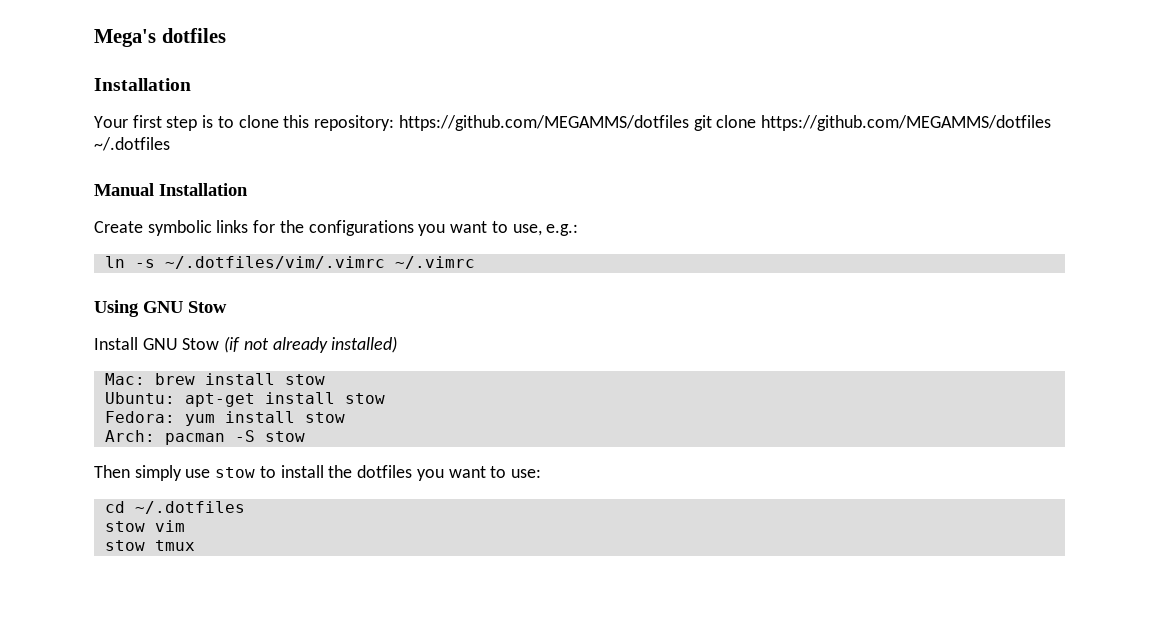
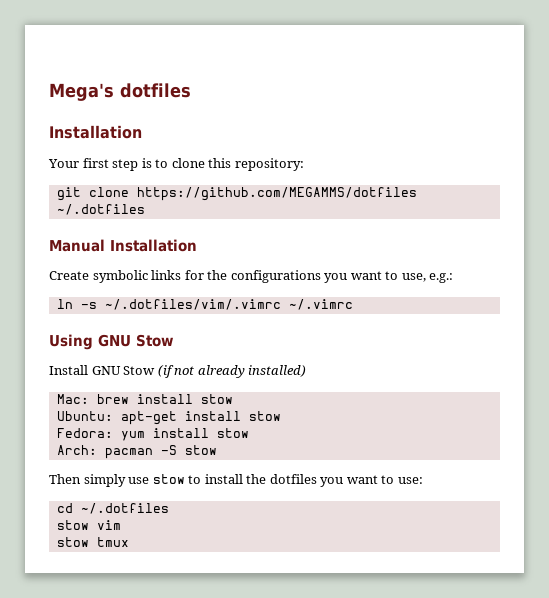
- Your first step is to clone this repository: https://github.com/MEGAMMS/dotfiles git clone https://github.com/MEGAMMS/dotfiles ~/.dotfiles
+ Your first step is to clone this repository:
+ git clone https://github.com/MEGAMMS/dotfiles ~/.dotfiles

